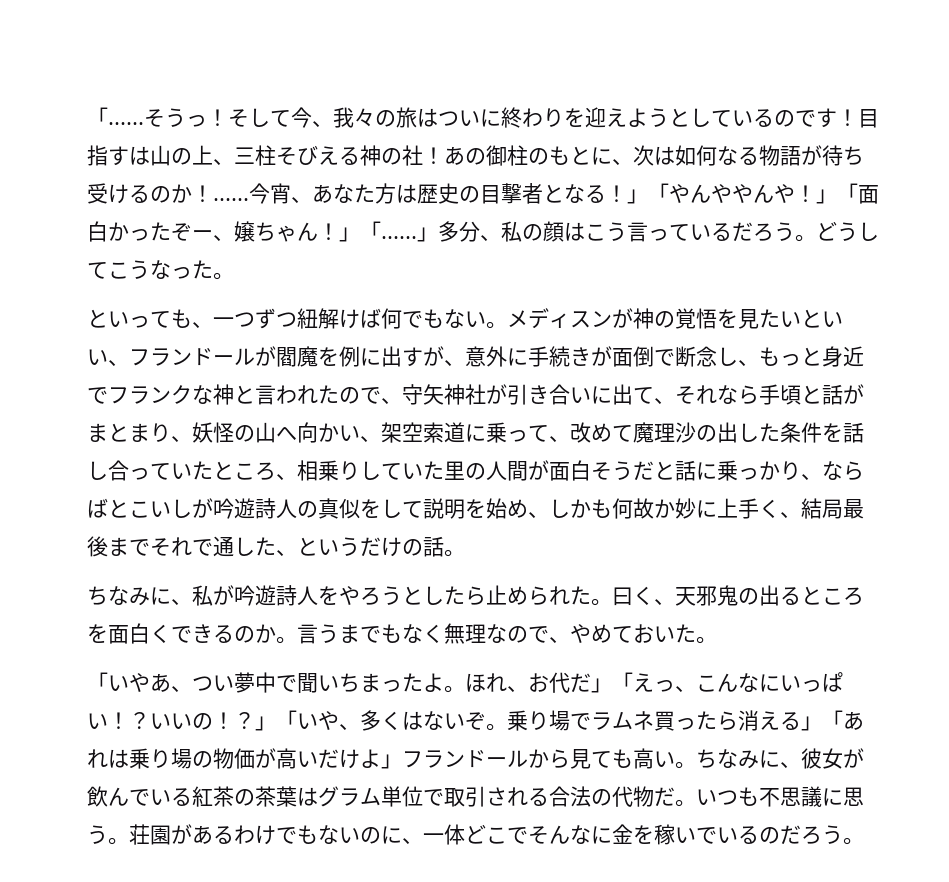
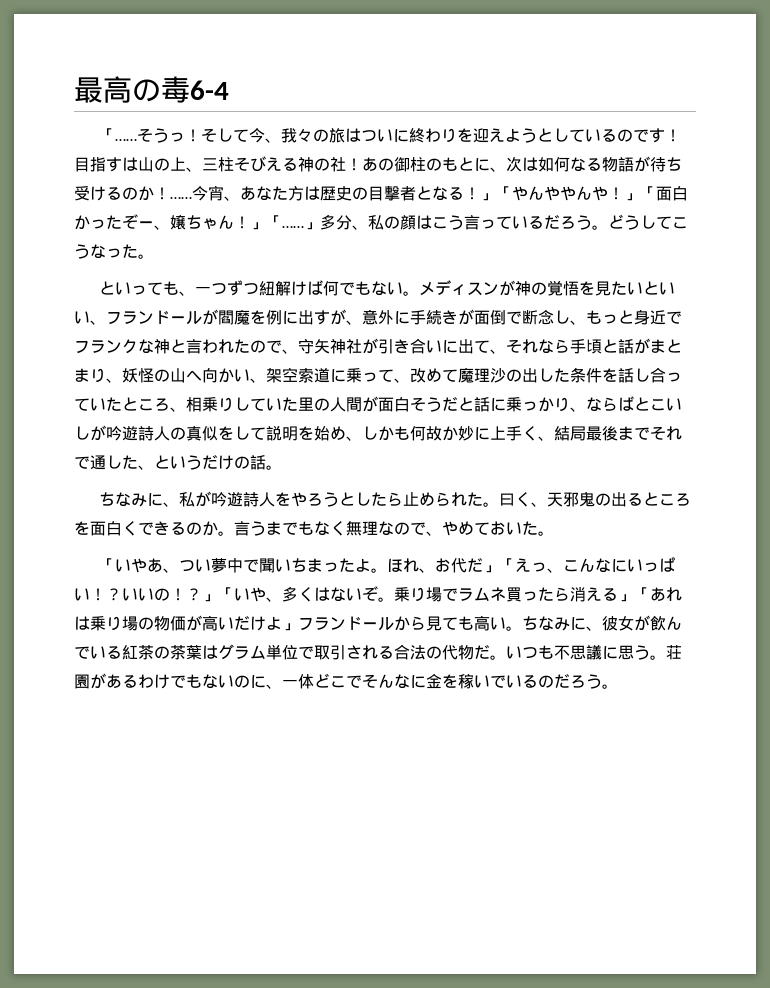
+ 最高の毒6-4

